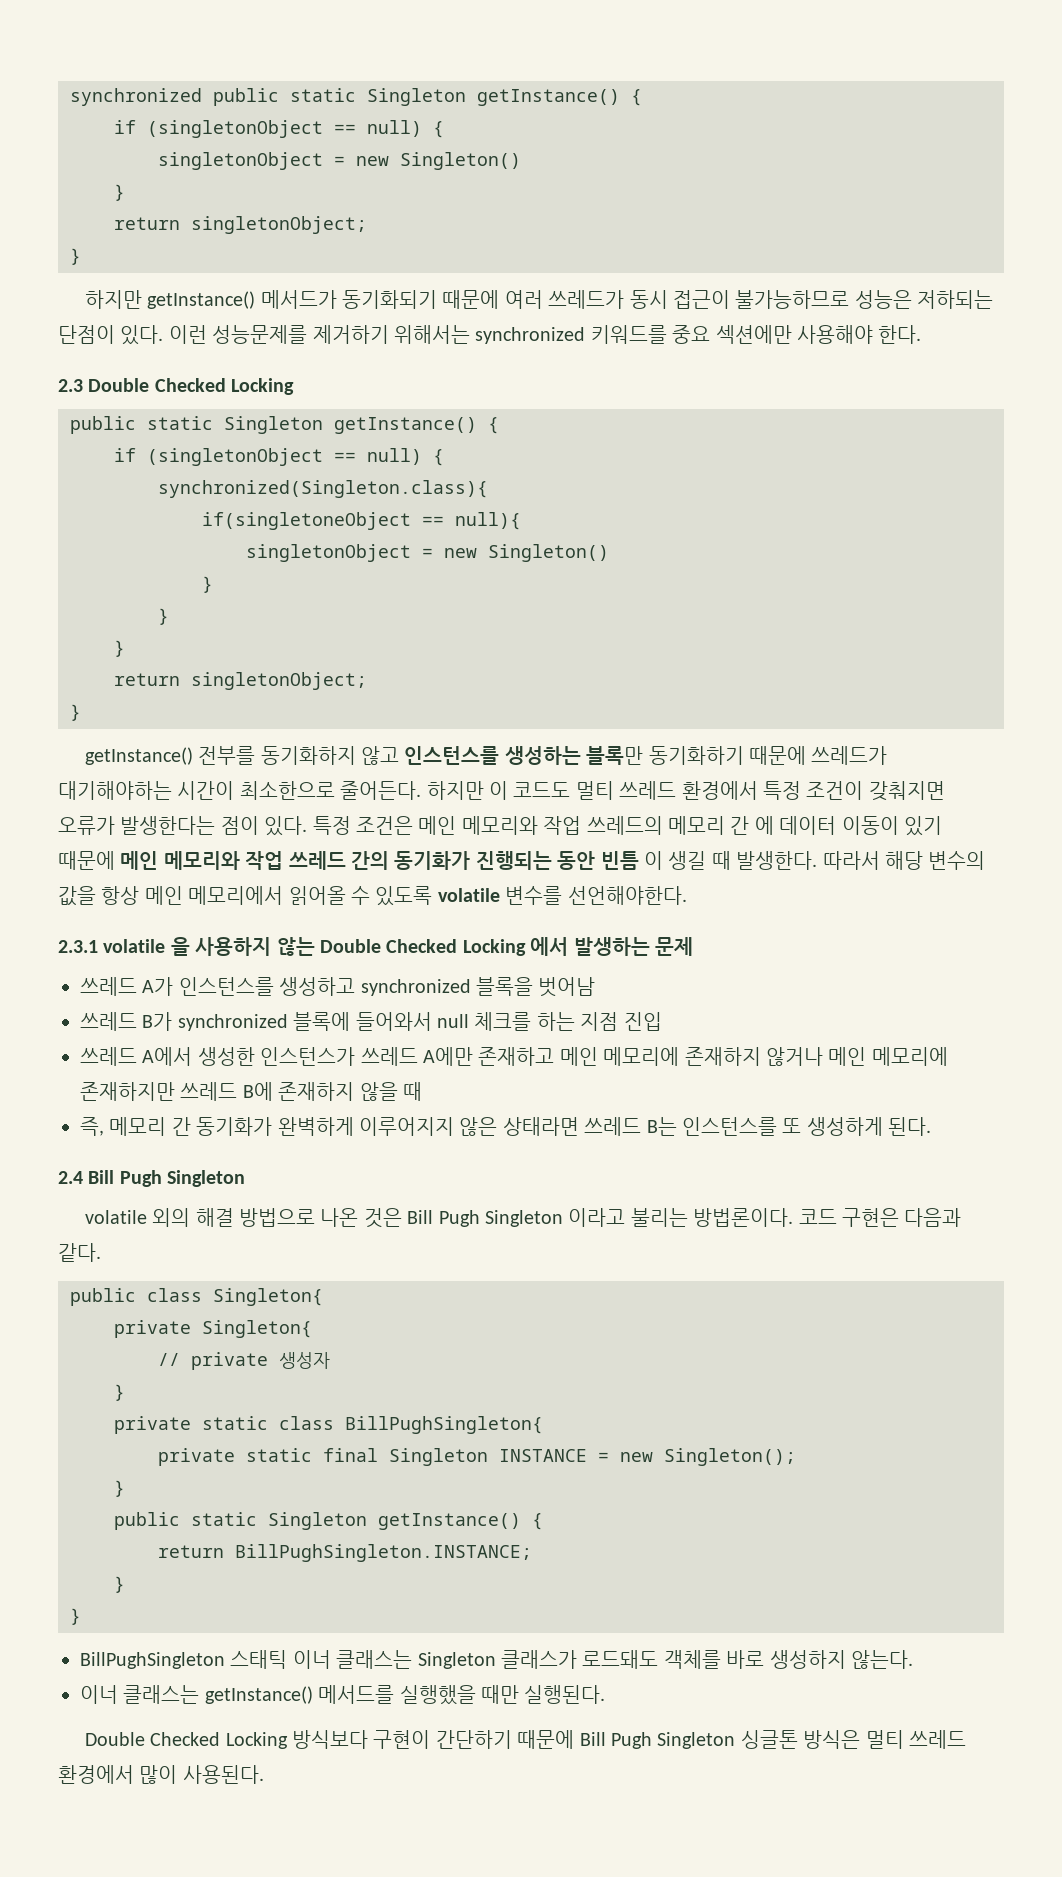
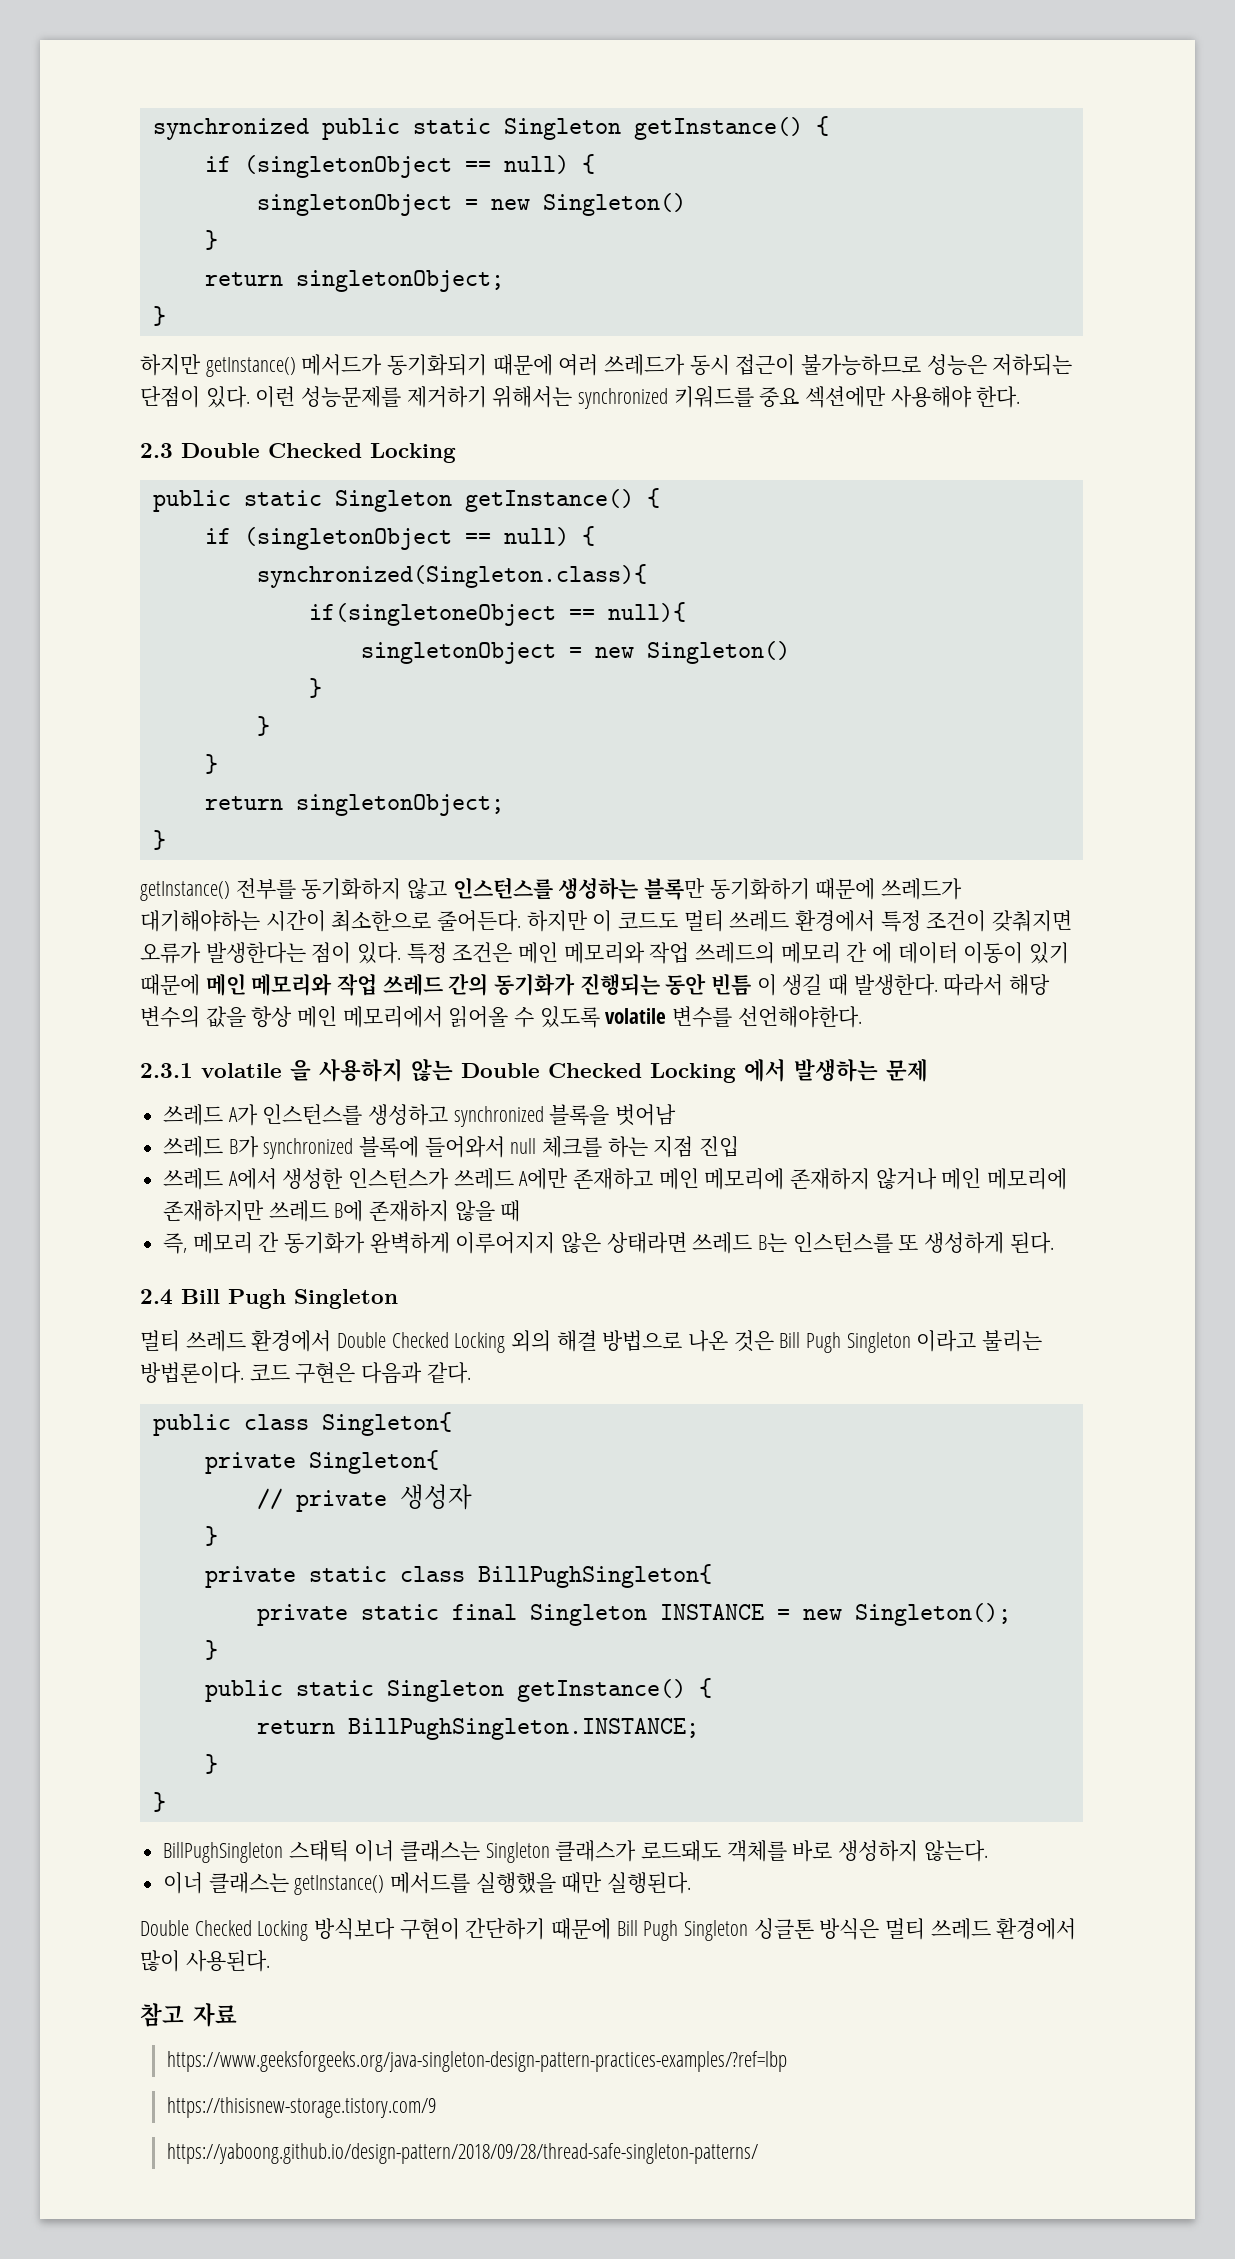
- volatile 외의 해결 방법으로 나온 것은 Bill Pugh Singleton 이라고 불리는 방법론이다.
+ 멀티 쓰레드 환경에서 Double Checked Locking 외의 해결 방법으로 나온 것은 Bill Pugh Singleton 이라고 불리는 방법론이다.
+ 참고 자료
+ https://www.geeksforgeeks.org/java-singleton-design-pattern-practices-examples/?ref=lbp
+ https://thisisnew-storage.tistory.com/9
+ https://yaboong.github.io/design-pattern/2018/09/28/thread-safe-singleton-patterns/

